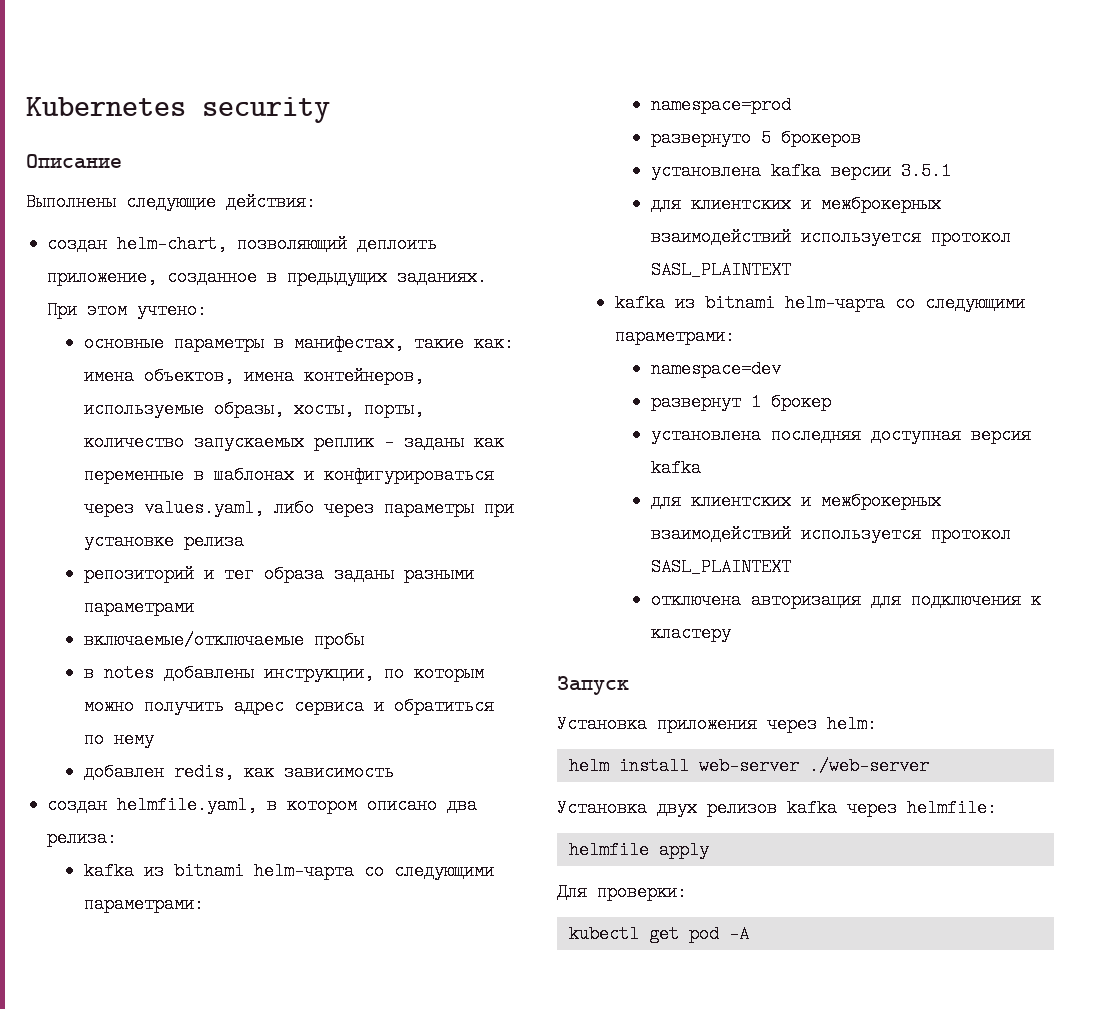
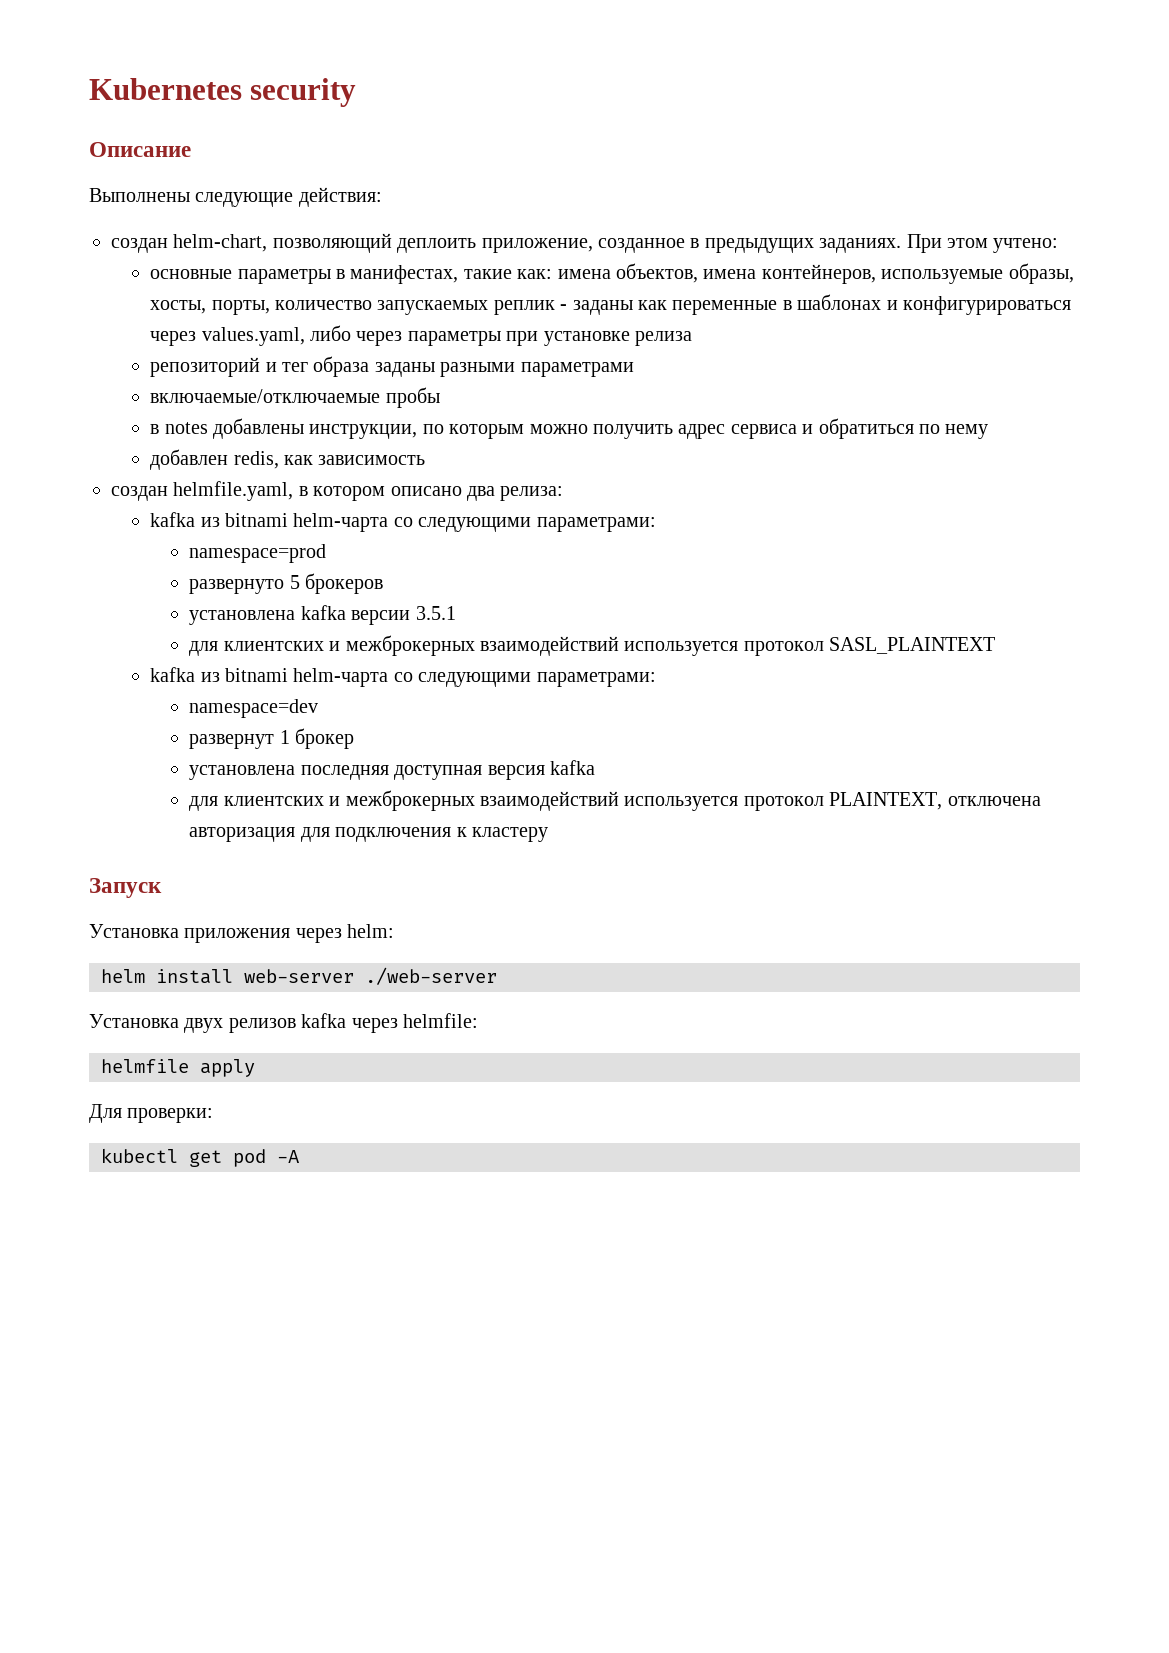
  установлена последняя доступная версия kafka
- для клиентских и межброкерных взаимодействий используется протокол SASL_PLAINTEXT
- отключена авторизация для подключения к кластеру
+ для клиентских и межброкерных взаимодействий используется протокол PLAINTEXT, отключена авторизация для подключения к кластеру

